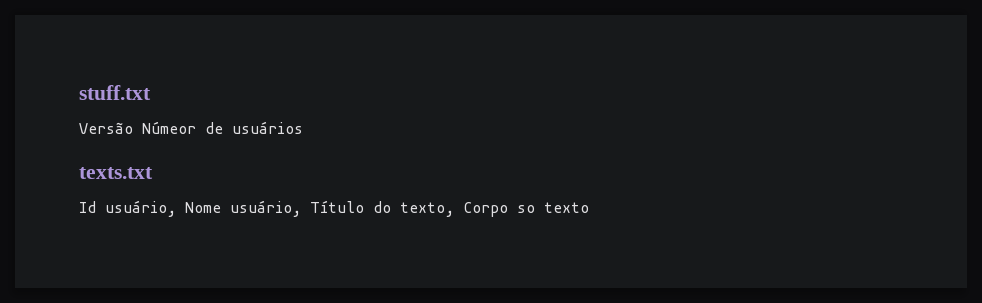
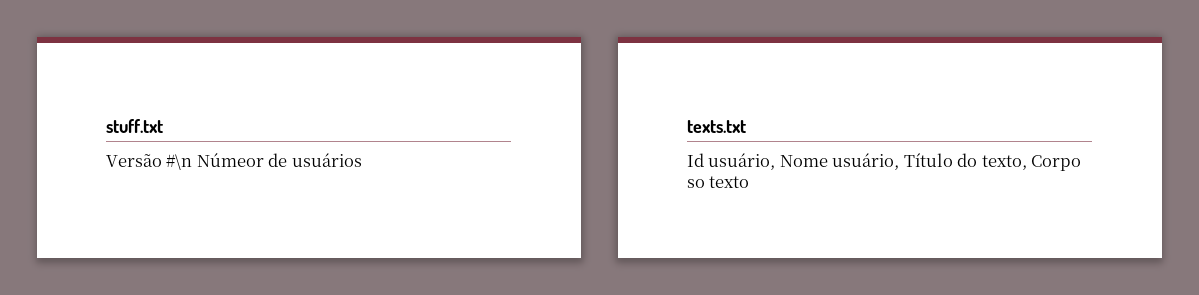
- Versão Númeor de usuários
+ Versão #\n Númeor de usuários

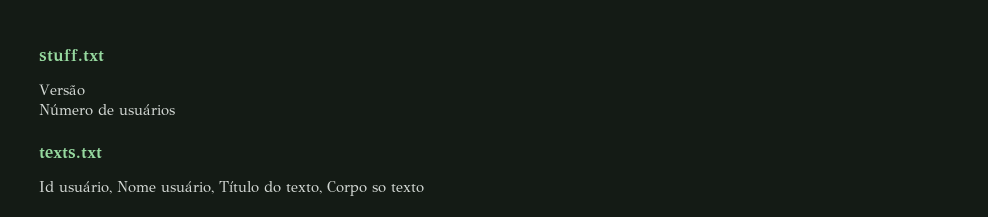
- Versão #\n Númeor de usuários
+ Versão
+ Número de usuários

